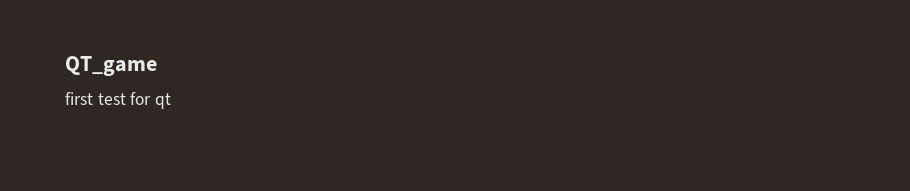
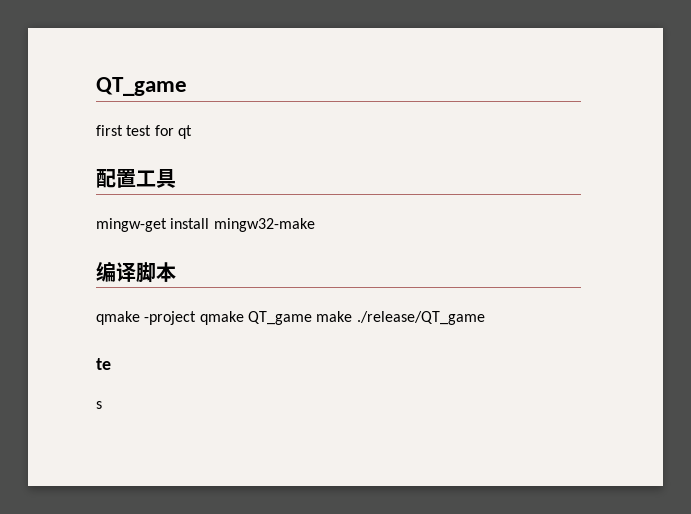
+ 配置工具
+ mingw-get install mingw32-make
+ 编译脚本
+ qmake -project qmake QT_game make ./release/QT_game
+ te
+ s

